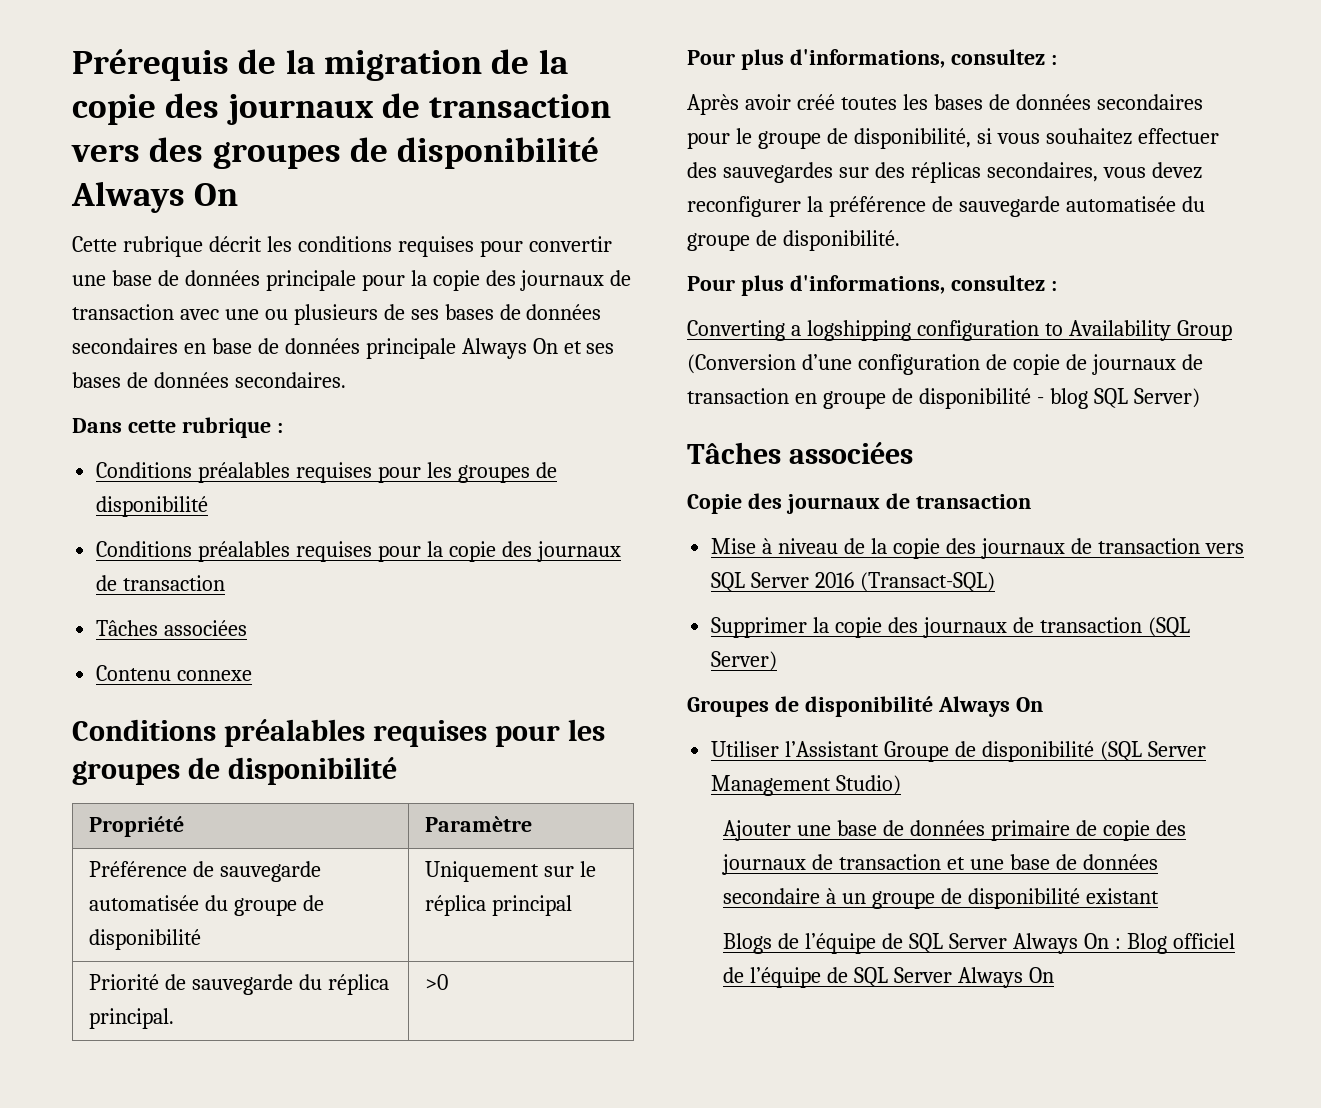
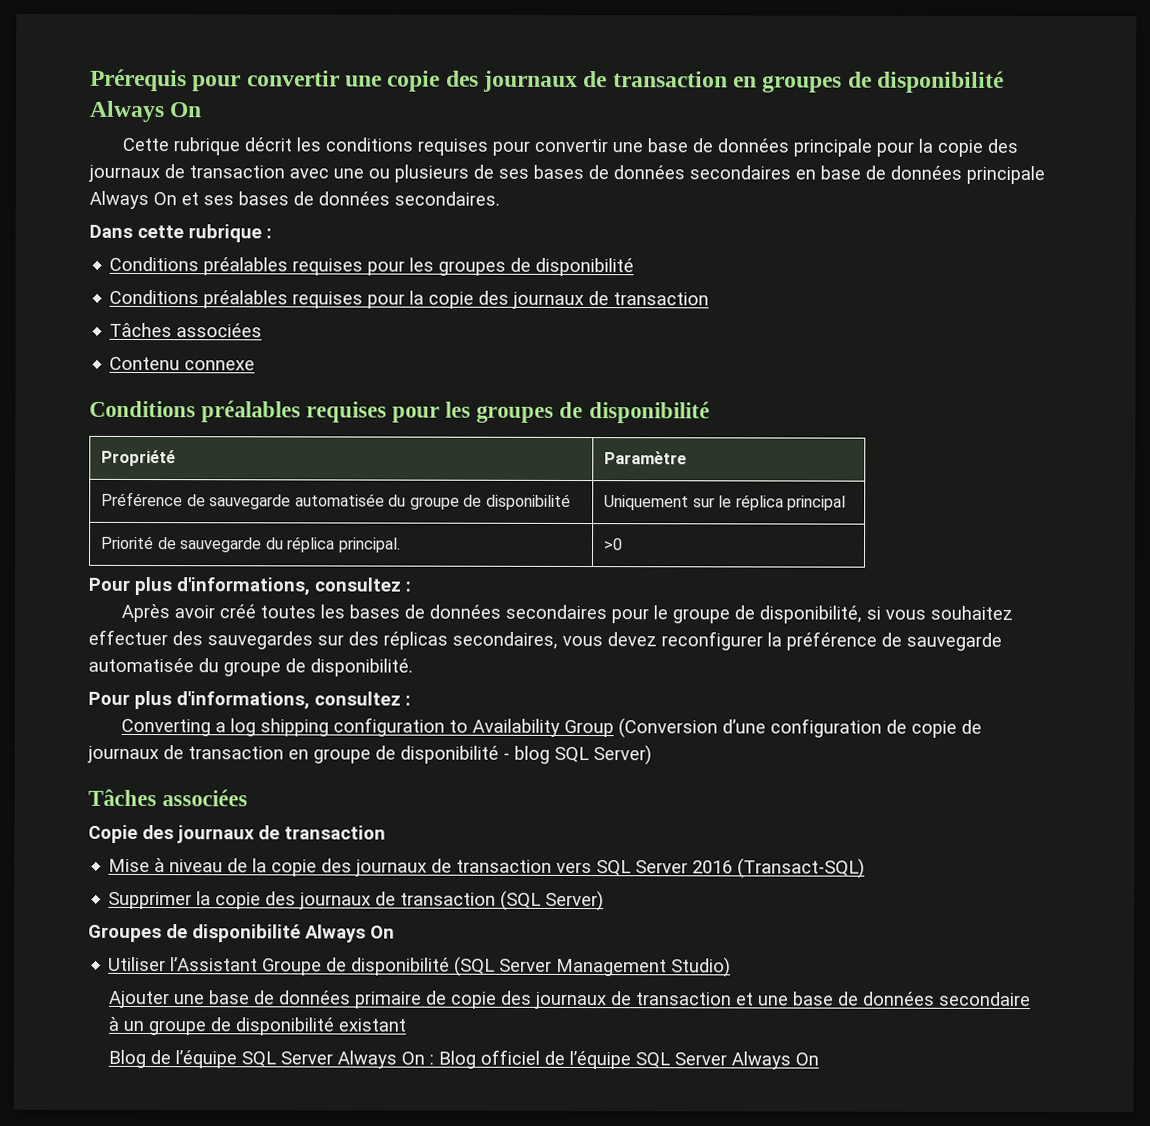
- Prérequis de la migration de la copie des journaux de transaction vers des groupes de disponibilité Always On
+ Prérequis pour convertir une copie des journaux de transaction en groupes de disponibilité Always On
- Converting a logshipping configuration to Availability Group (Conversion d’une configuration de copie de journaux de transaction en groupe de disponibilité - blog SQL Server)
+ Converting a log shipping configuration to Availability Group (Conversion d’une configuration de copie de journaux de transaction en groupe de disponibilité - blog SQL Server)
- Blogs de l’équipe de SQL Server Always On : Blog officiel de l’équipe de SQL Server Always On
+ Blog de l’équipe SQL Server Always On : Blog officiel de l’équipe SQL Server Always On

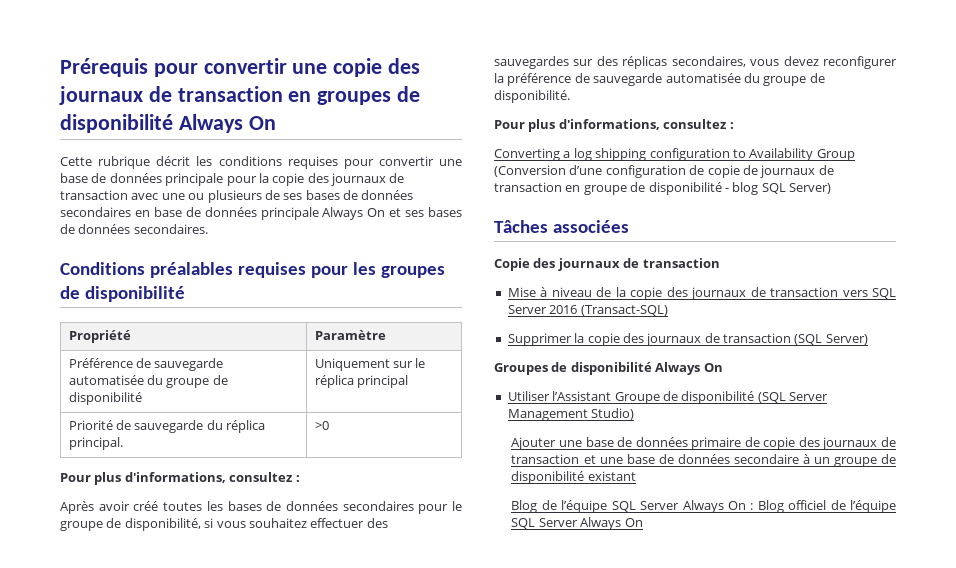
- Dans cette rubrique :
- Conditions préalables requises pour les groupes de disponibilité
- Conditions préalables requises pour la copie des journaux de transaction
- Tâches associées
- Contenu connexe

